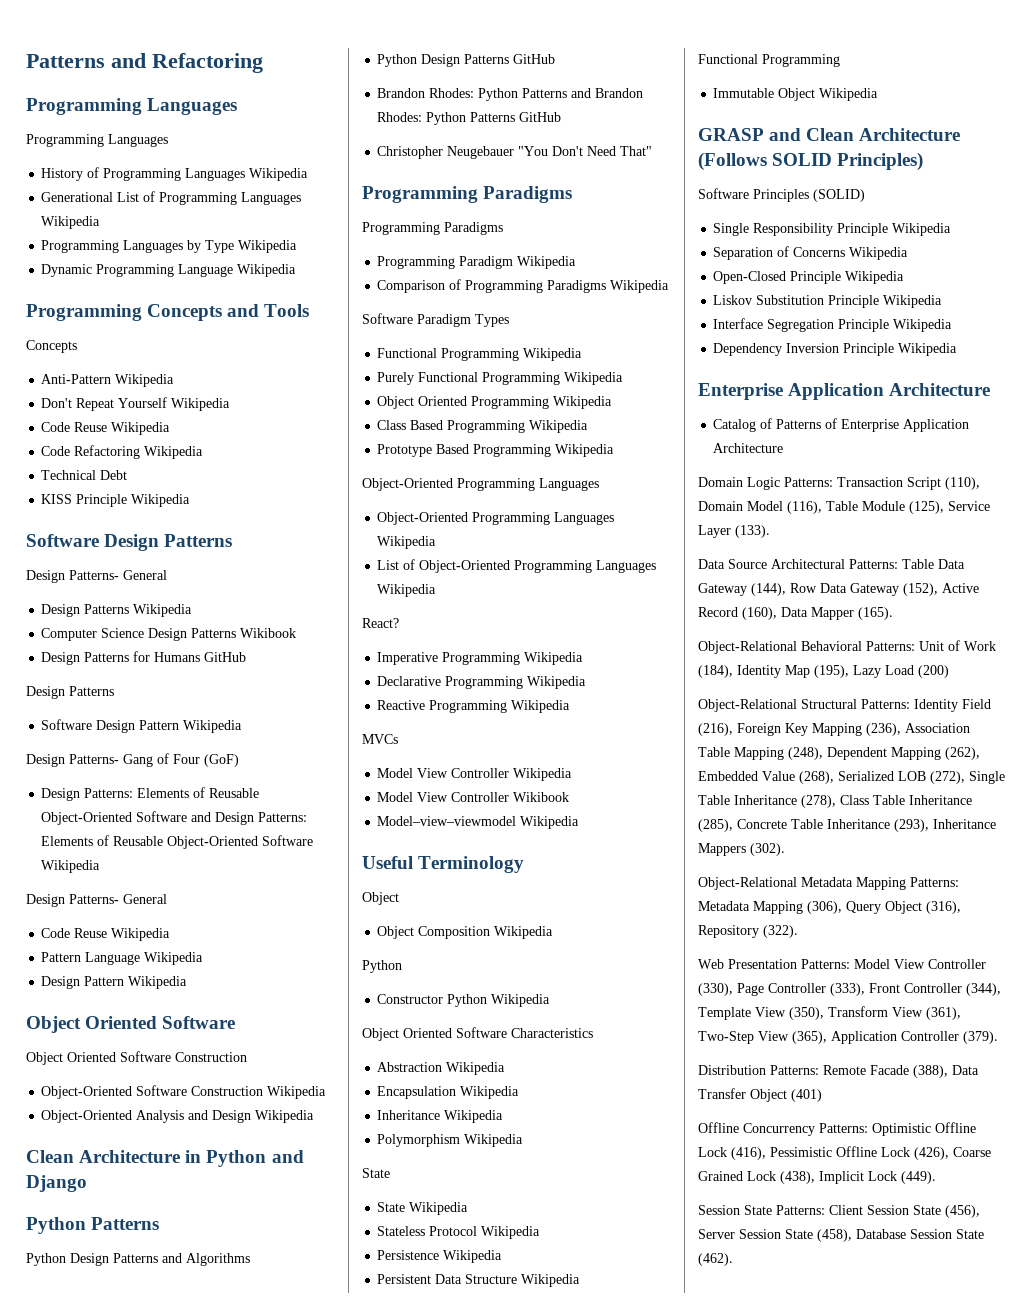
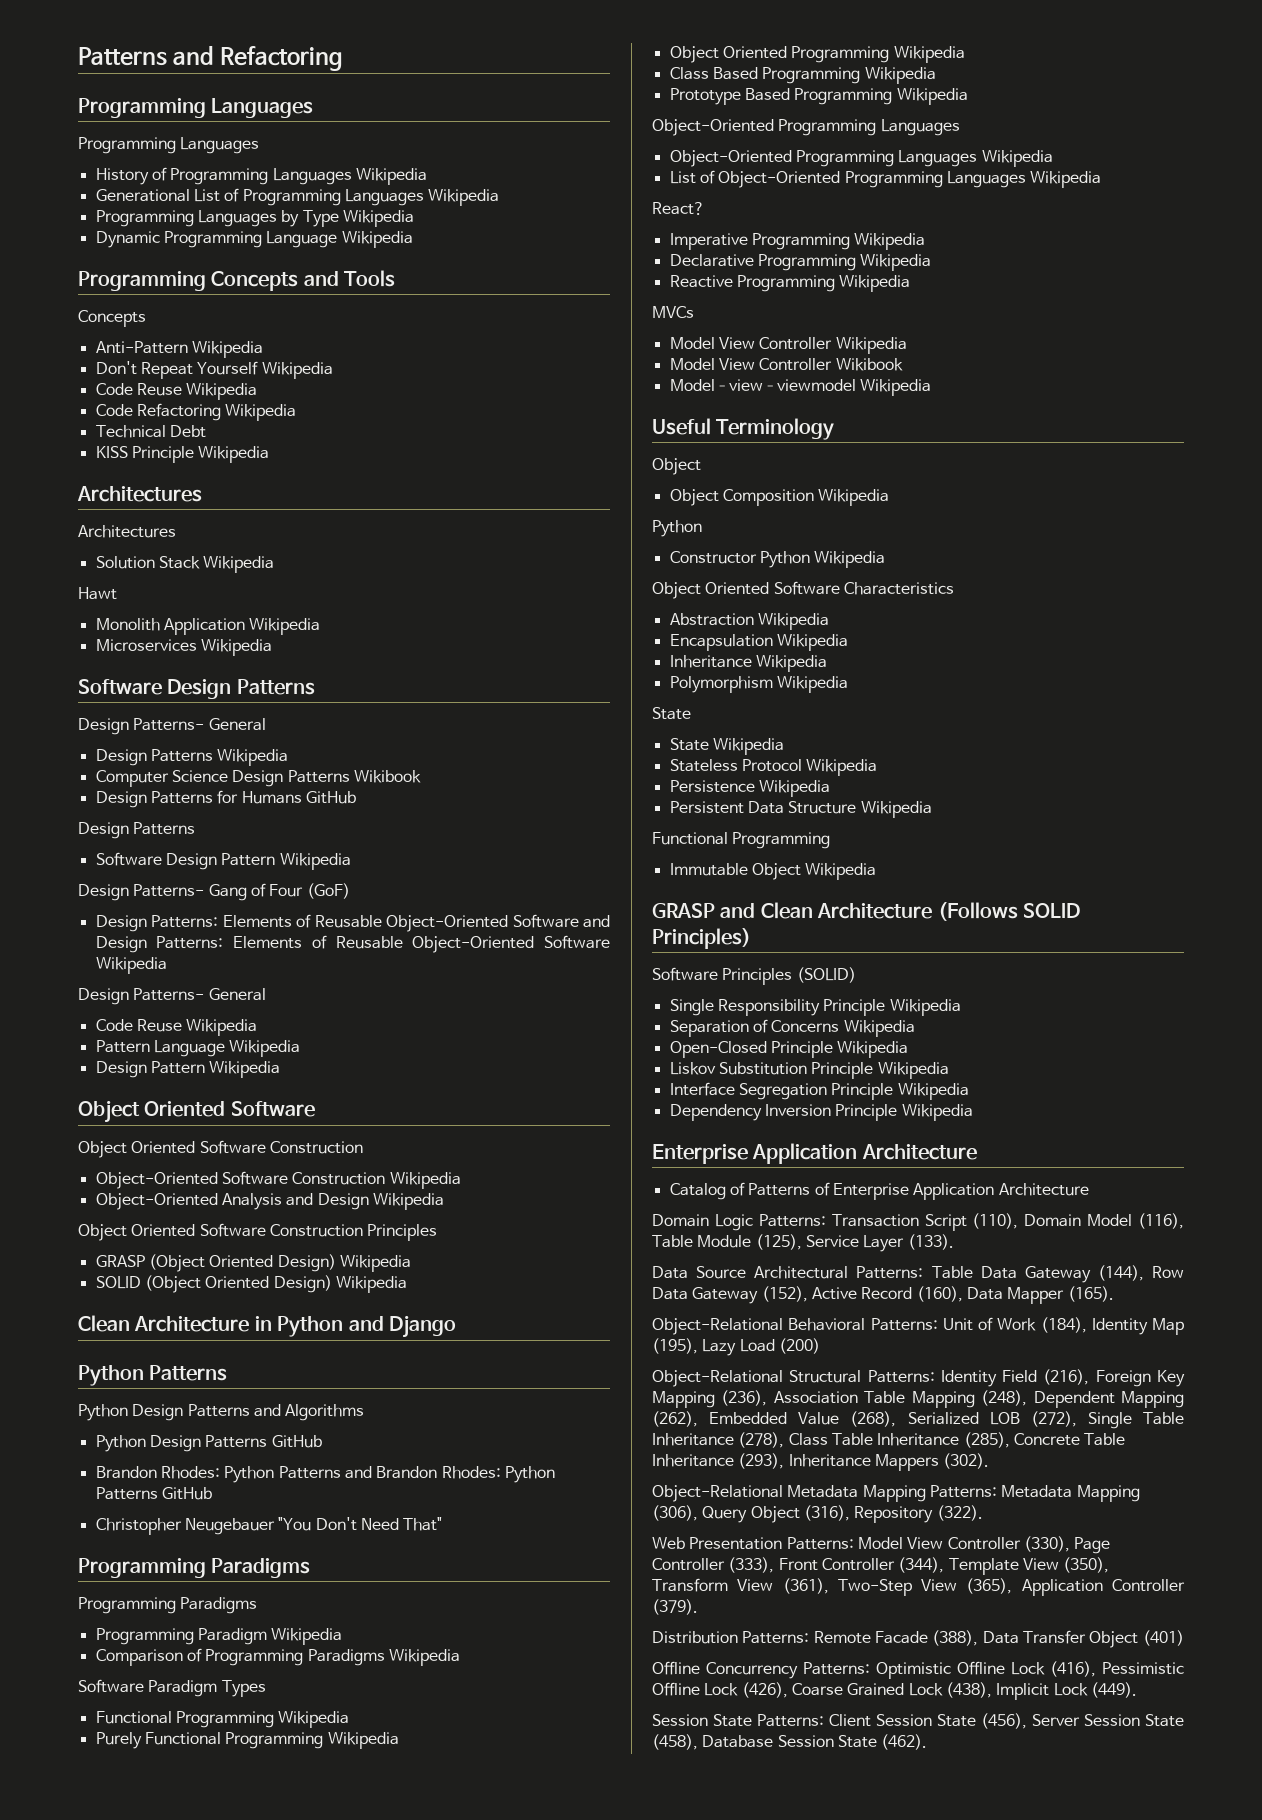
  KISS Principle Wikipedia
+ Architectures
+ Architectures
+ Solution Stack Wikipedia
+ Hawt
+ Monolith Application Wikipedia
+ Microservices Wikipedia
+ Object Oriented Software Construction Principles
+ GRASP (Object Oriented Design) Wikipedia
+ SOLID (Object Oriented Design) Wikipedia

